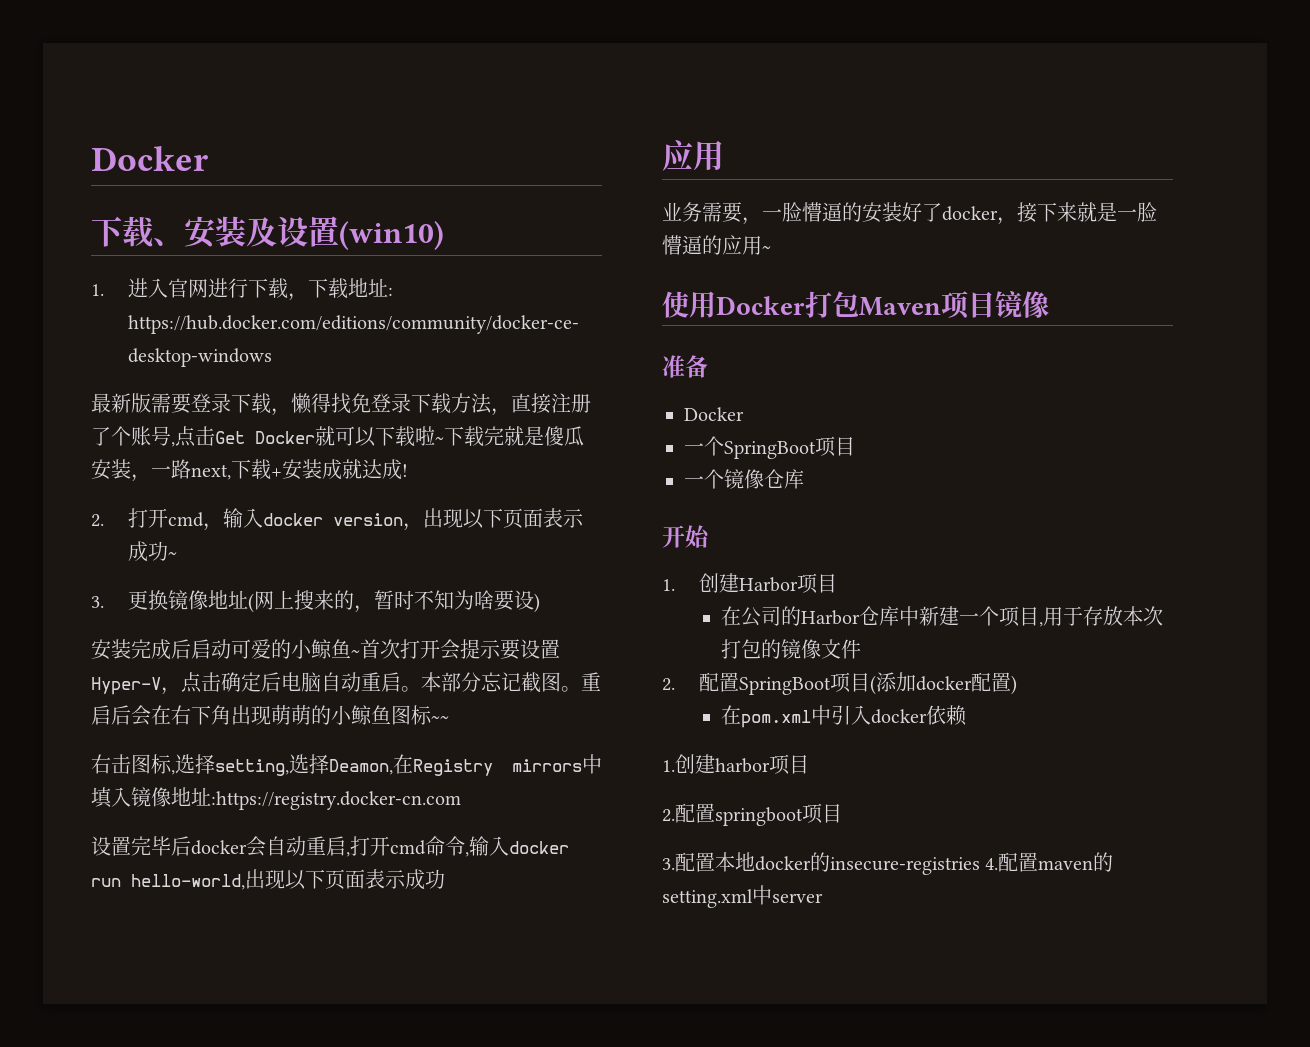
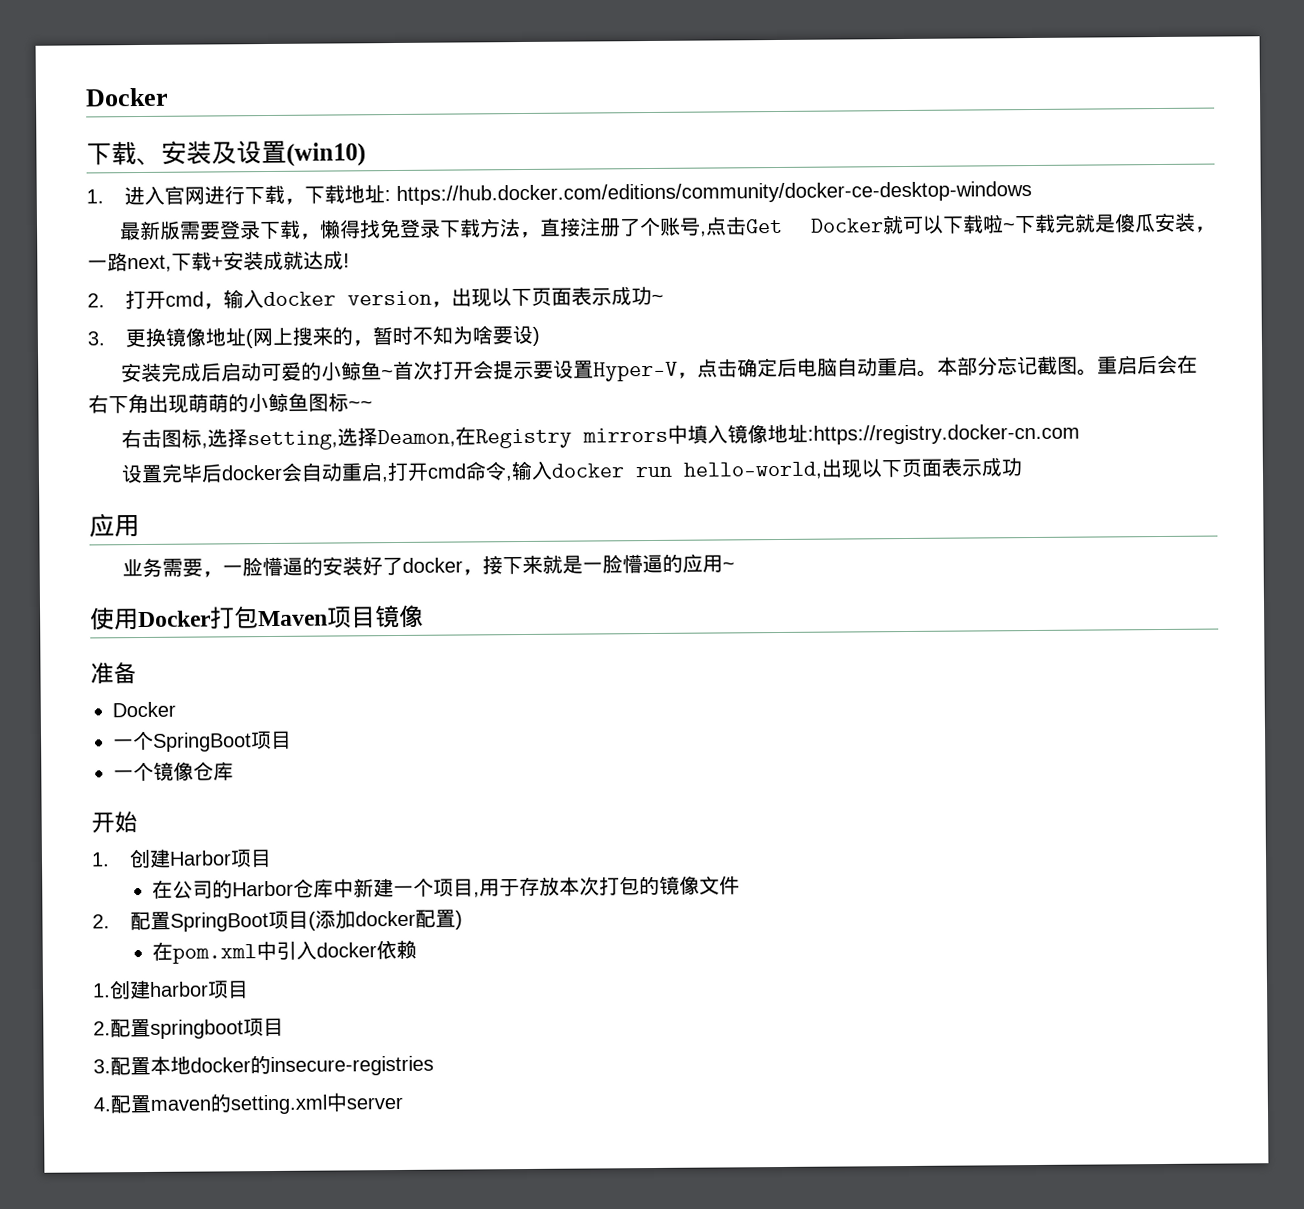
- 3.配置本地docker的insecure-registries 4.配置maven的setting.xml中server
+ 3.配置本地docker的insecure-registries
+ 4.配置maven的setting.xml中server

